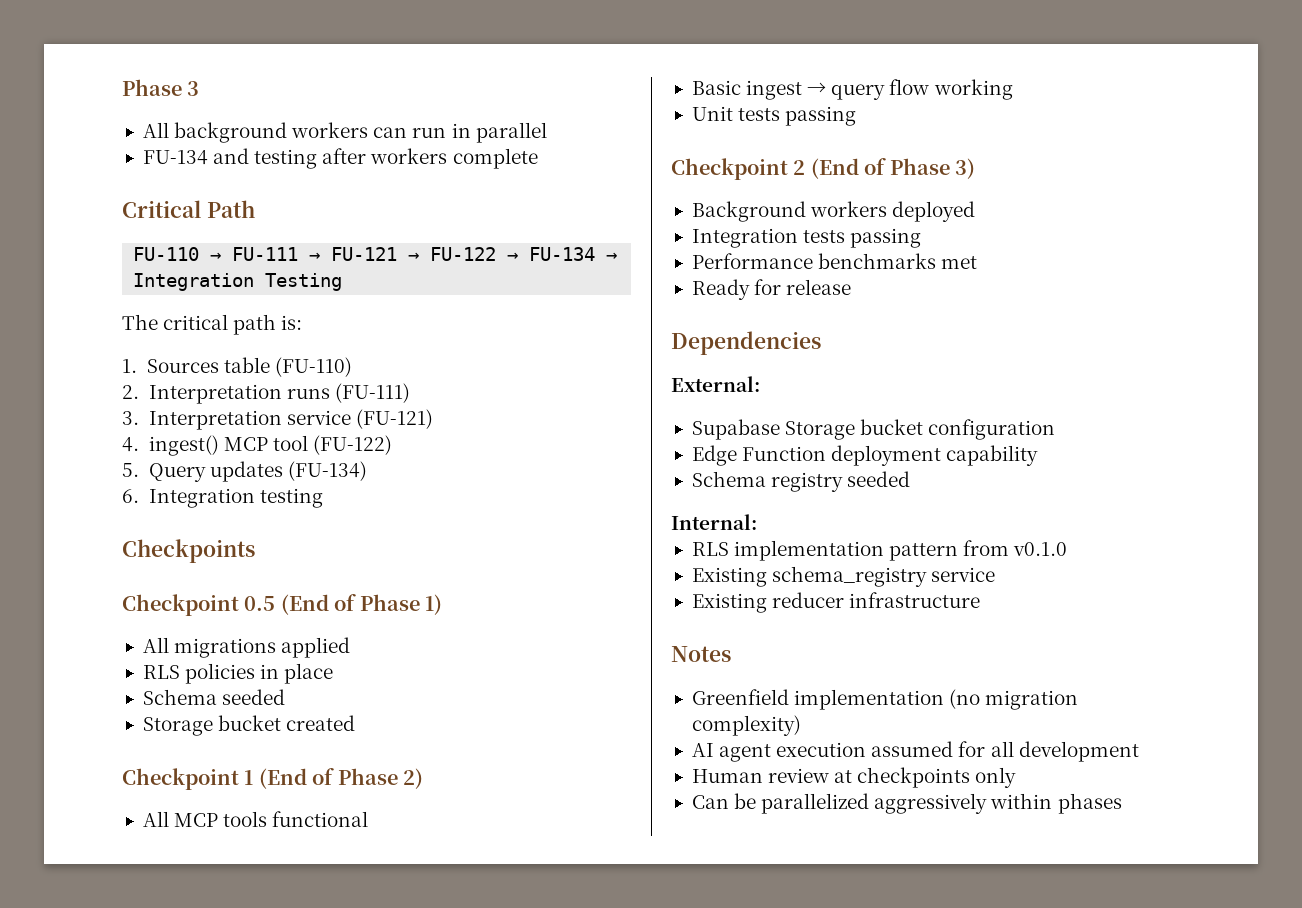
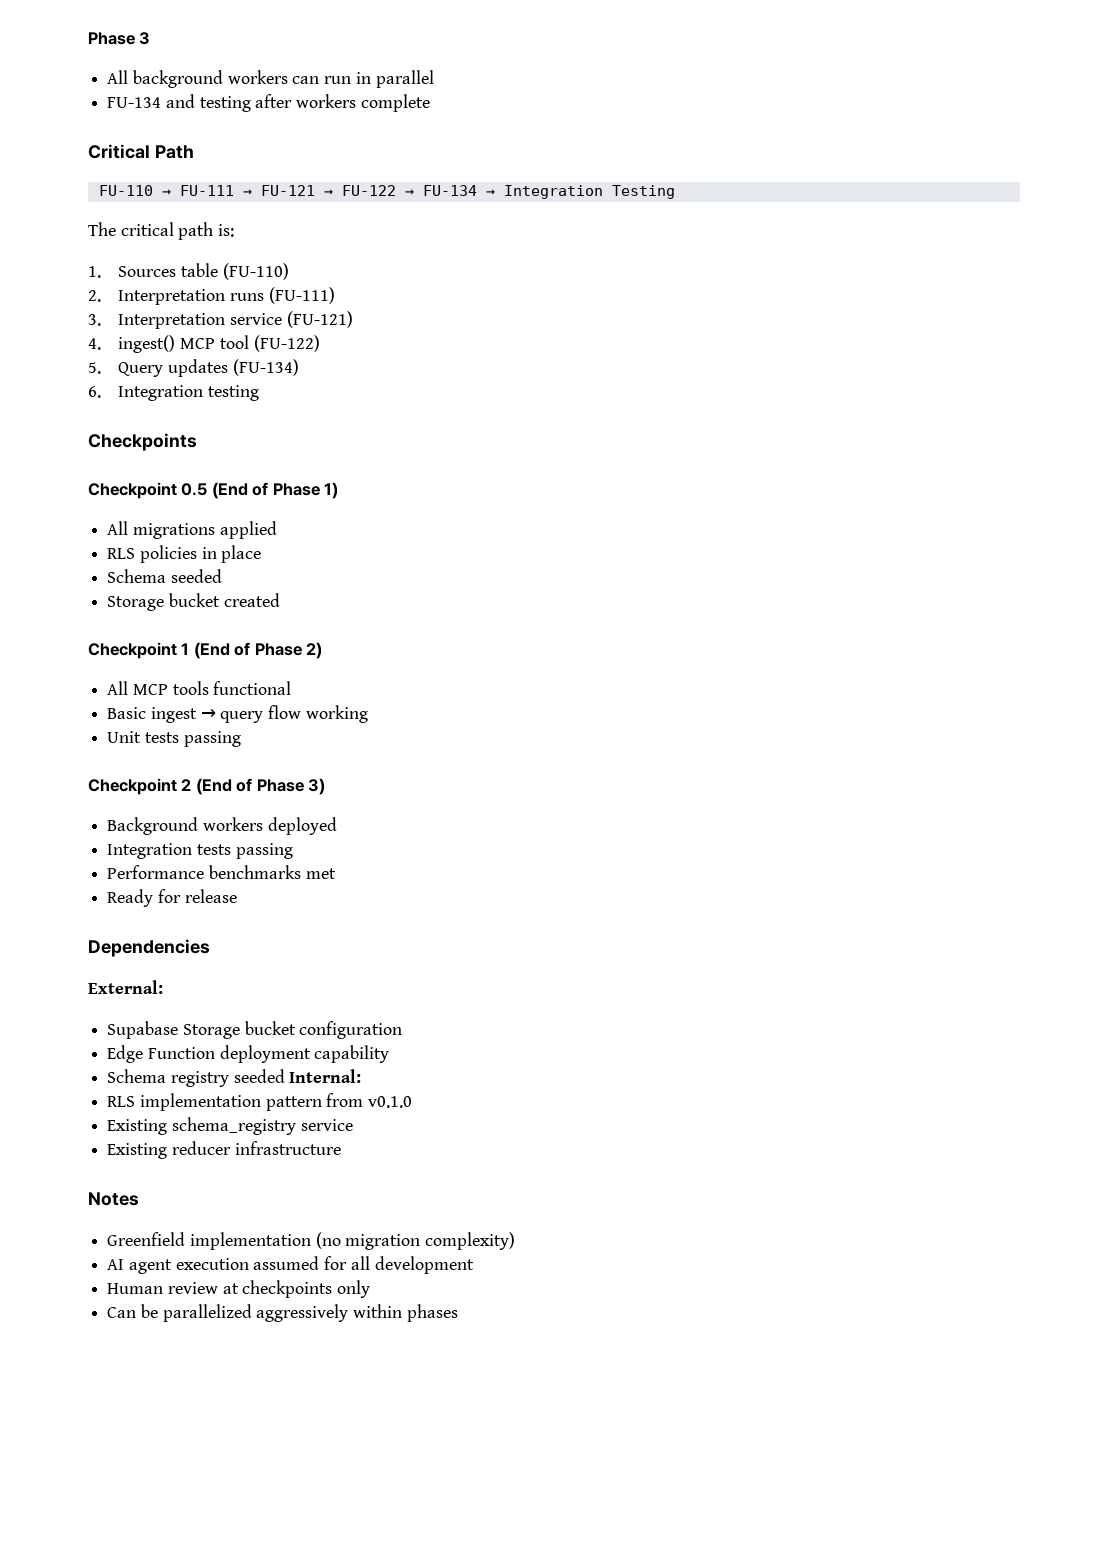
- Schema registry seeded
- Internal:
+ Schema registry seeded Internal:

